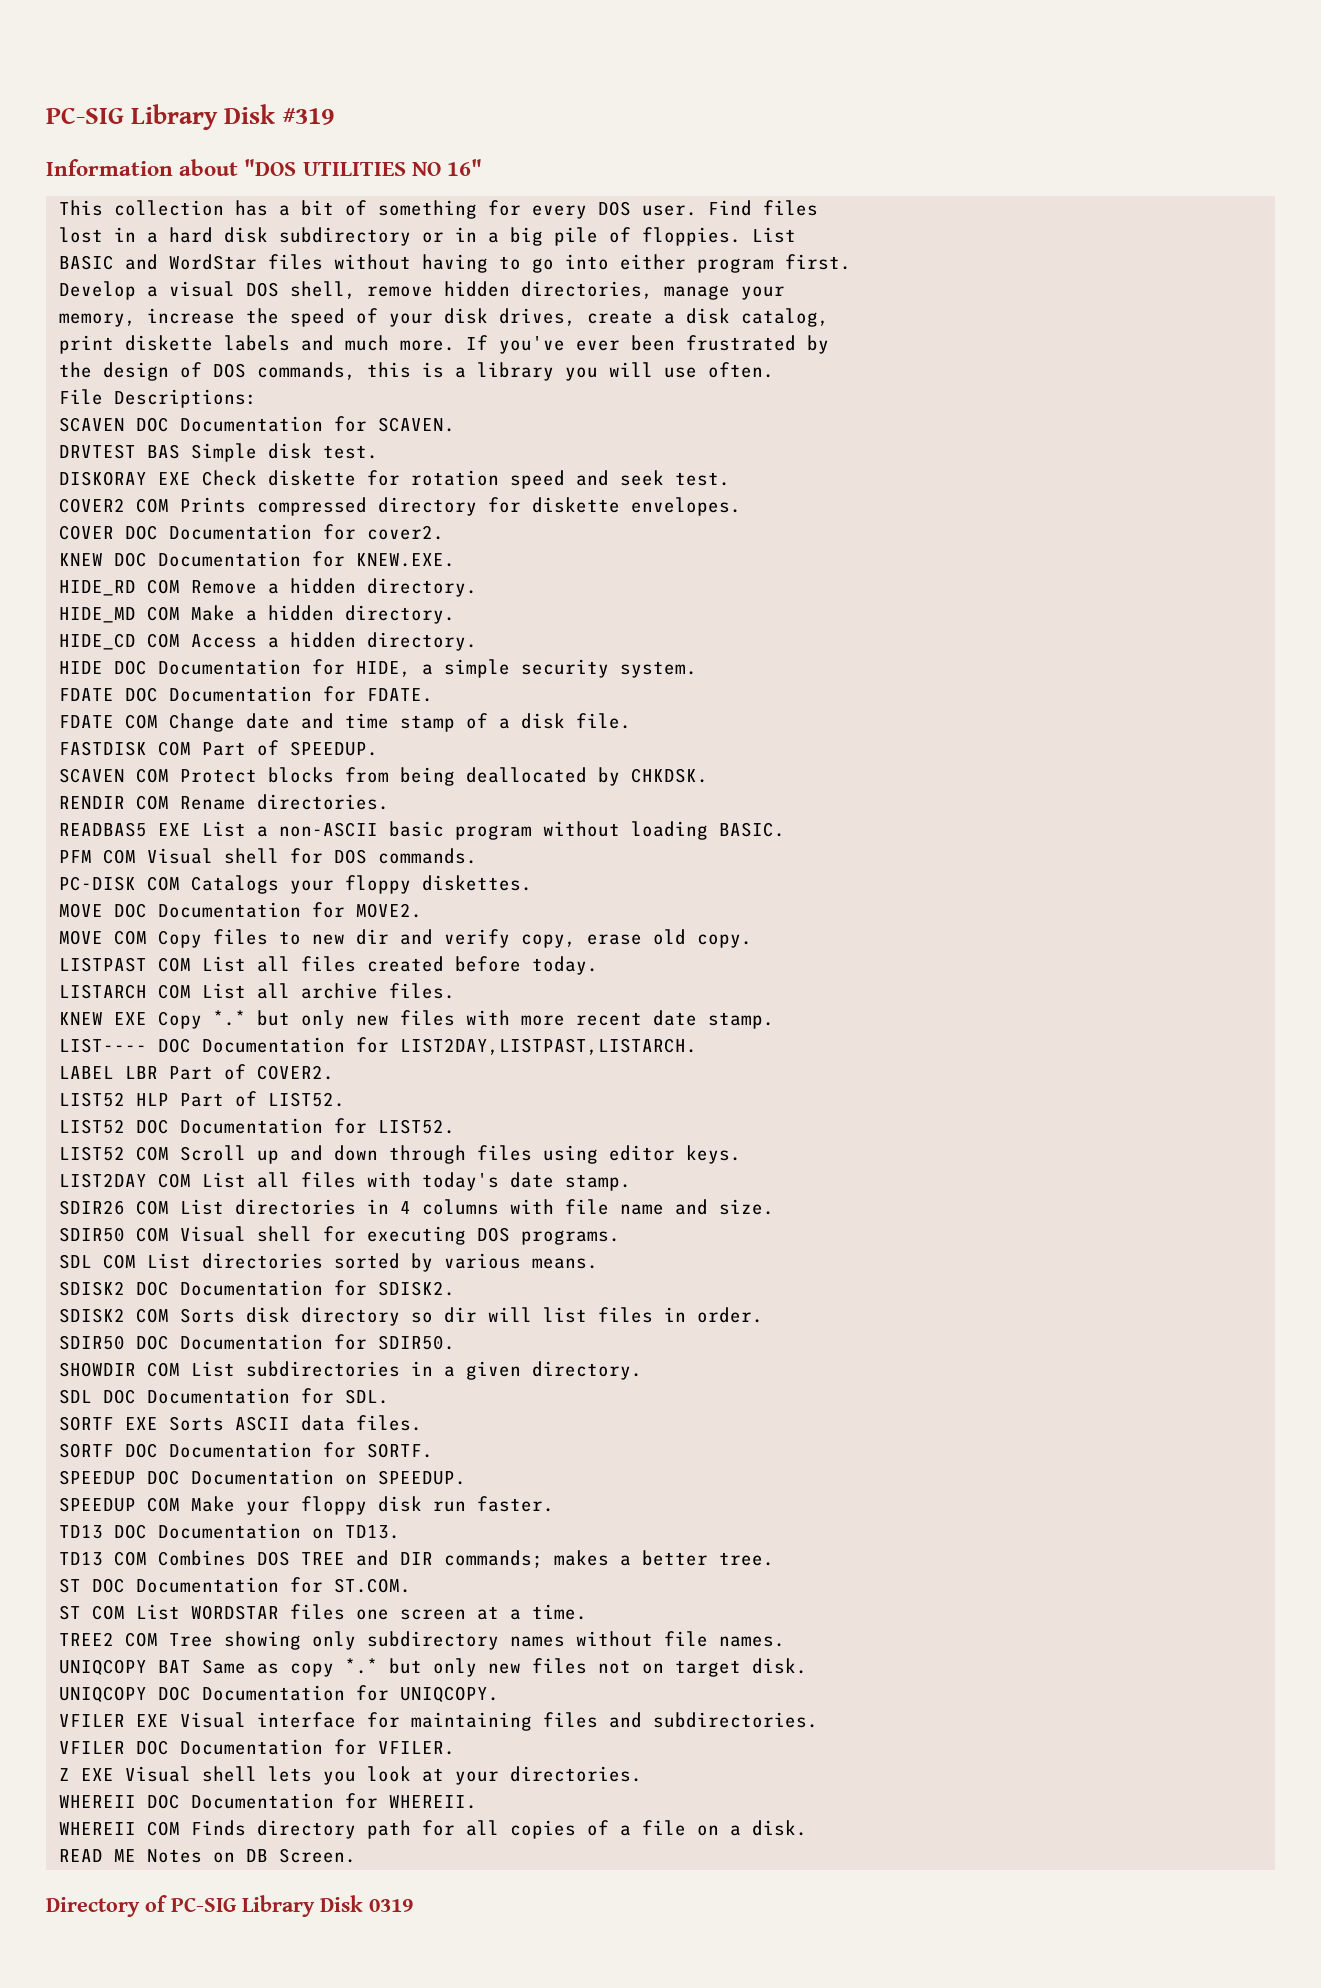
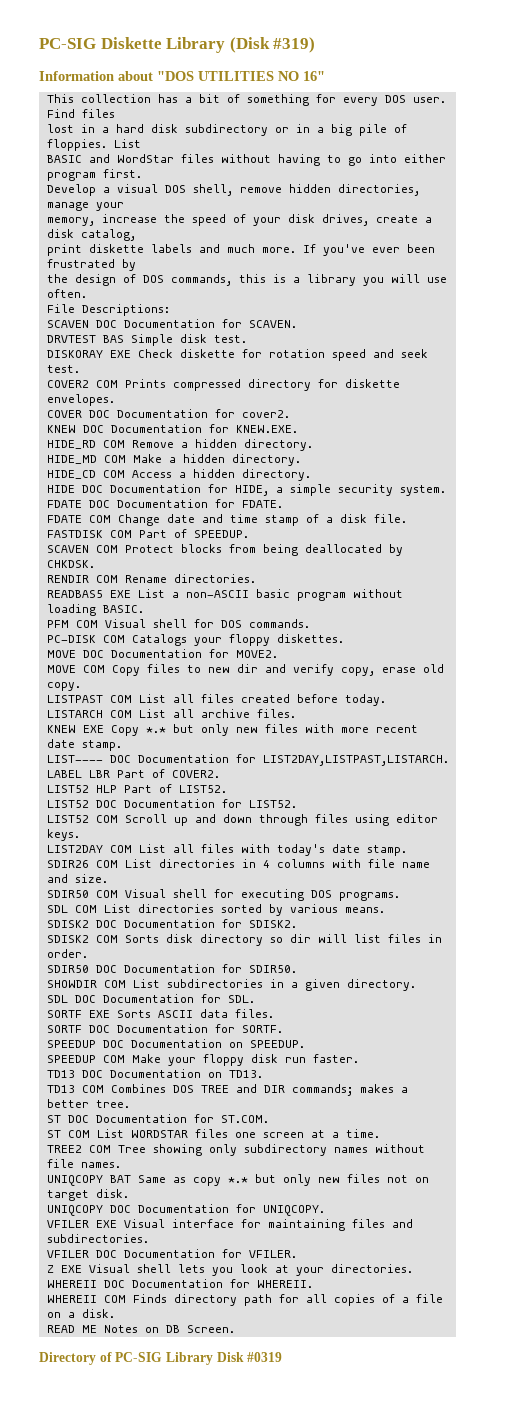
- PC-SIG Library Disk #319
+ PC-SIG Diskette Library (Disk #319)
- Directory of PC-SIG Library Disk 0319
+ Directory of PC-SIG Library Disk #0319

